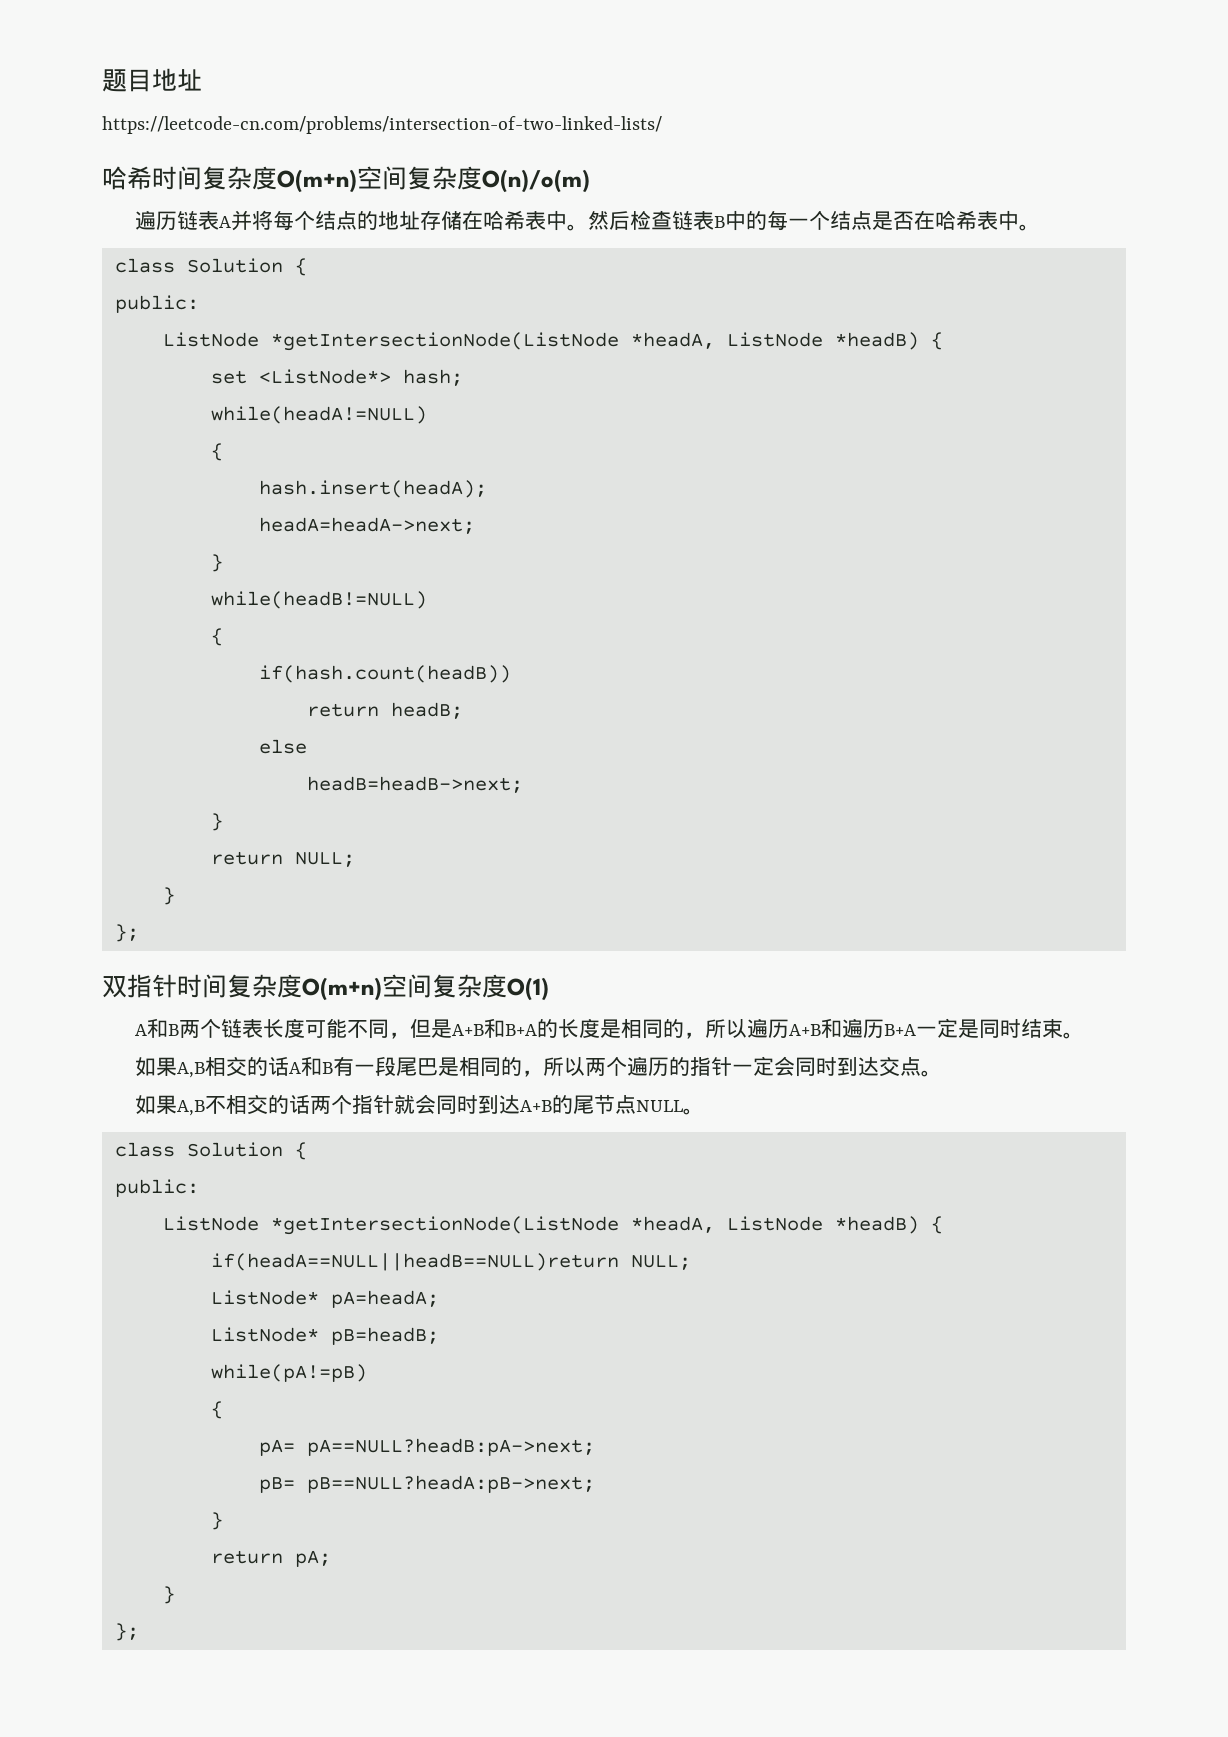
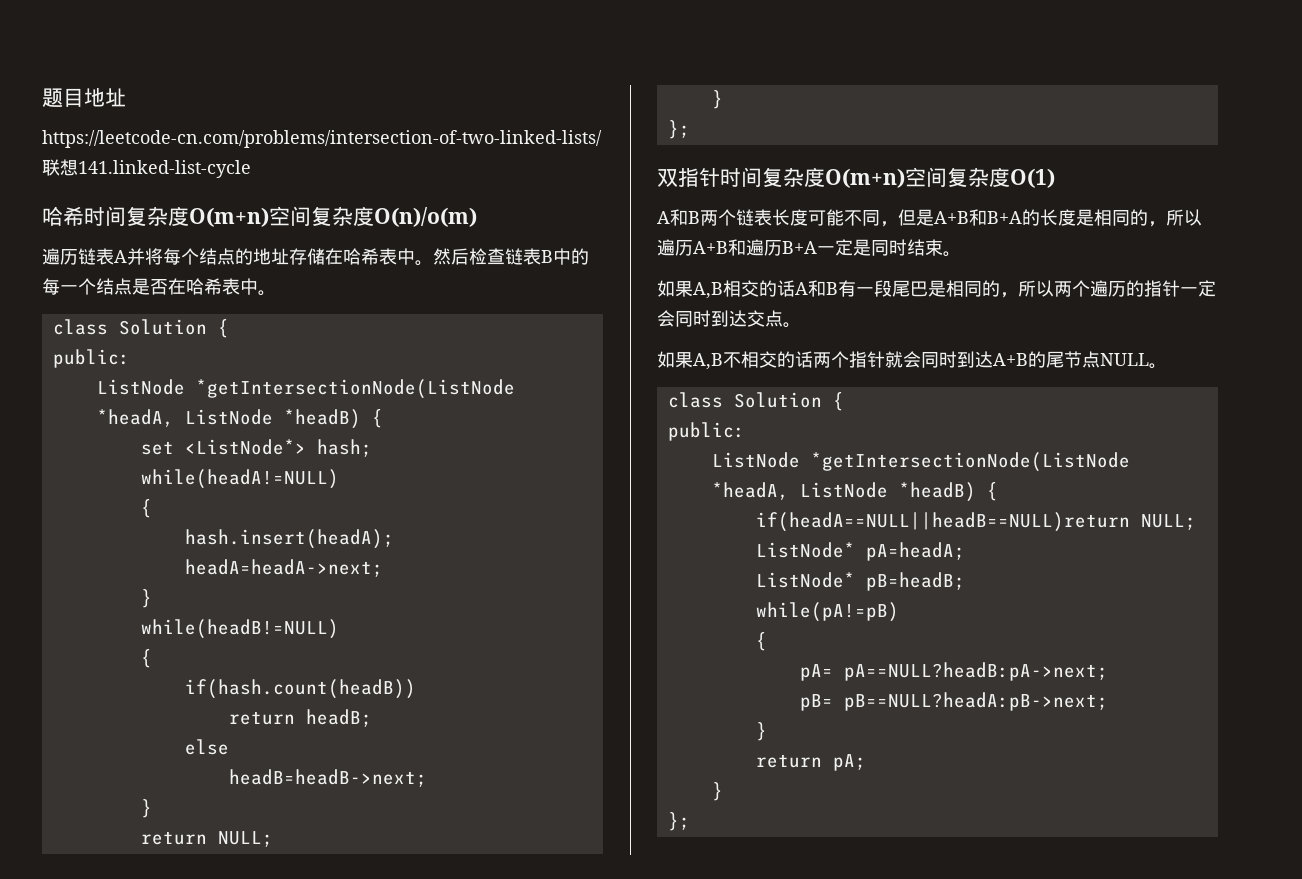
- https://leetcode-cn.com/problems/intersection-of-two-linked-lists/
+ https://leetcode-cn.com/problems/intersection-of-two-linked-lists/联想141.linked-list-cycle

